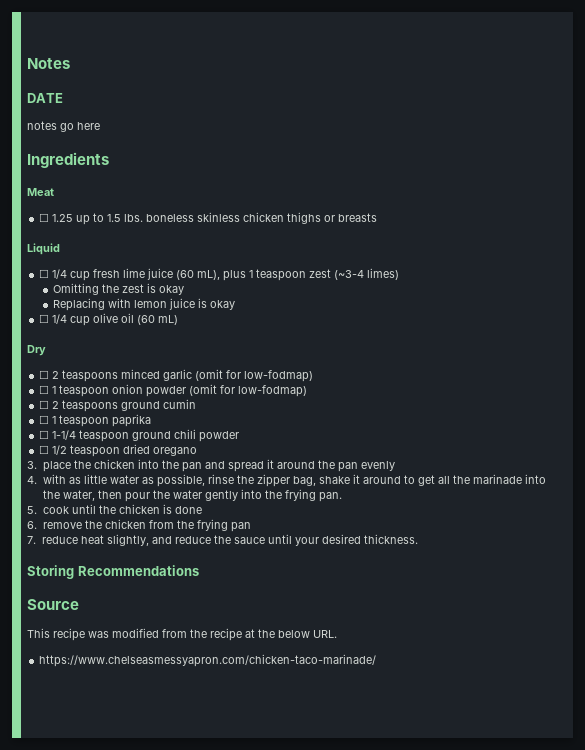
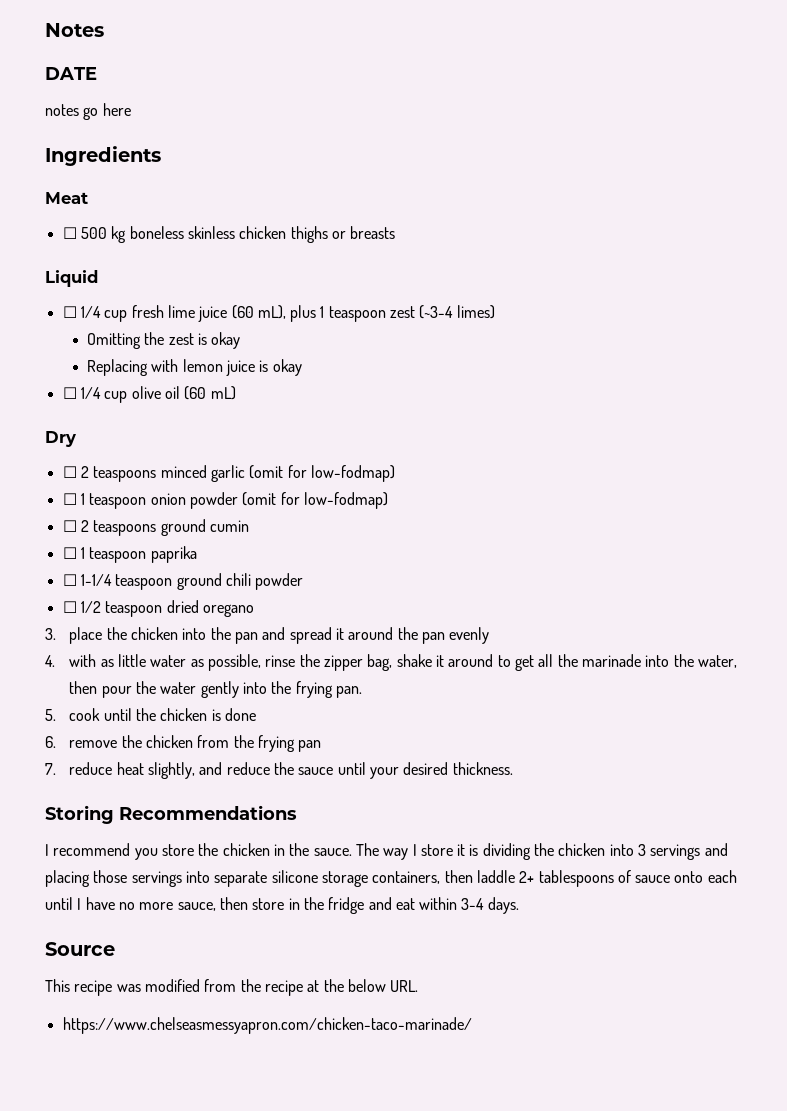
- ☐ 1.25 up to 1.5 lbs. boneless skinless chicken thighs or breasts
+ ☐ 500 kg boneless skinless chicken thighs or breasts
+ I recommend you store the chicken in the sauce. The way I store it is dividing the chicken into 3 servings and placing those servings into separate silicone storage containers, then laddle 2+ tablespoons of sauce onto each until I have no more sauce, then store in the fridge and eat within 3-4 days.

